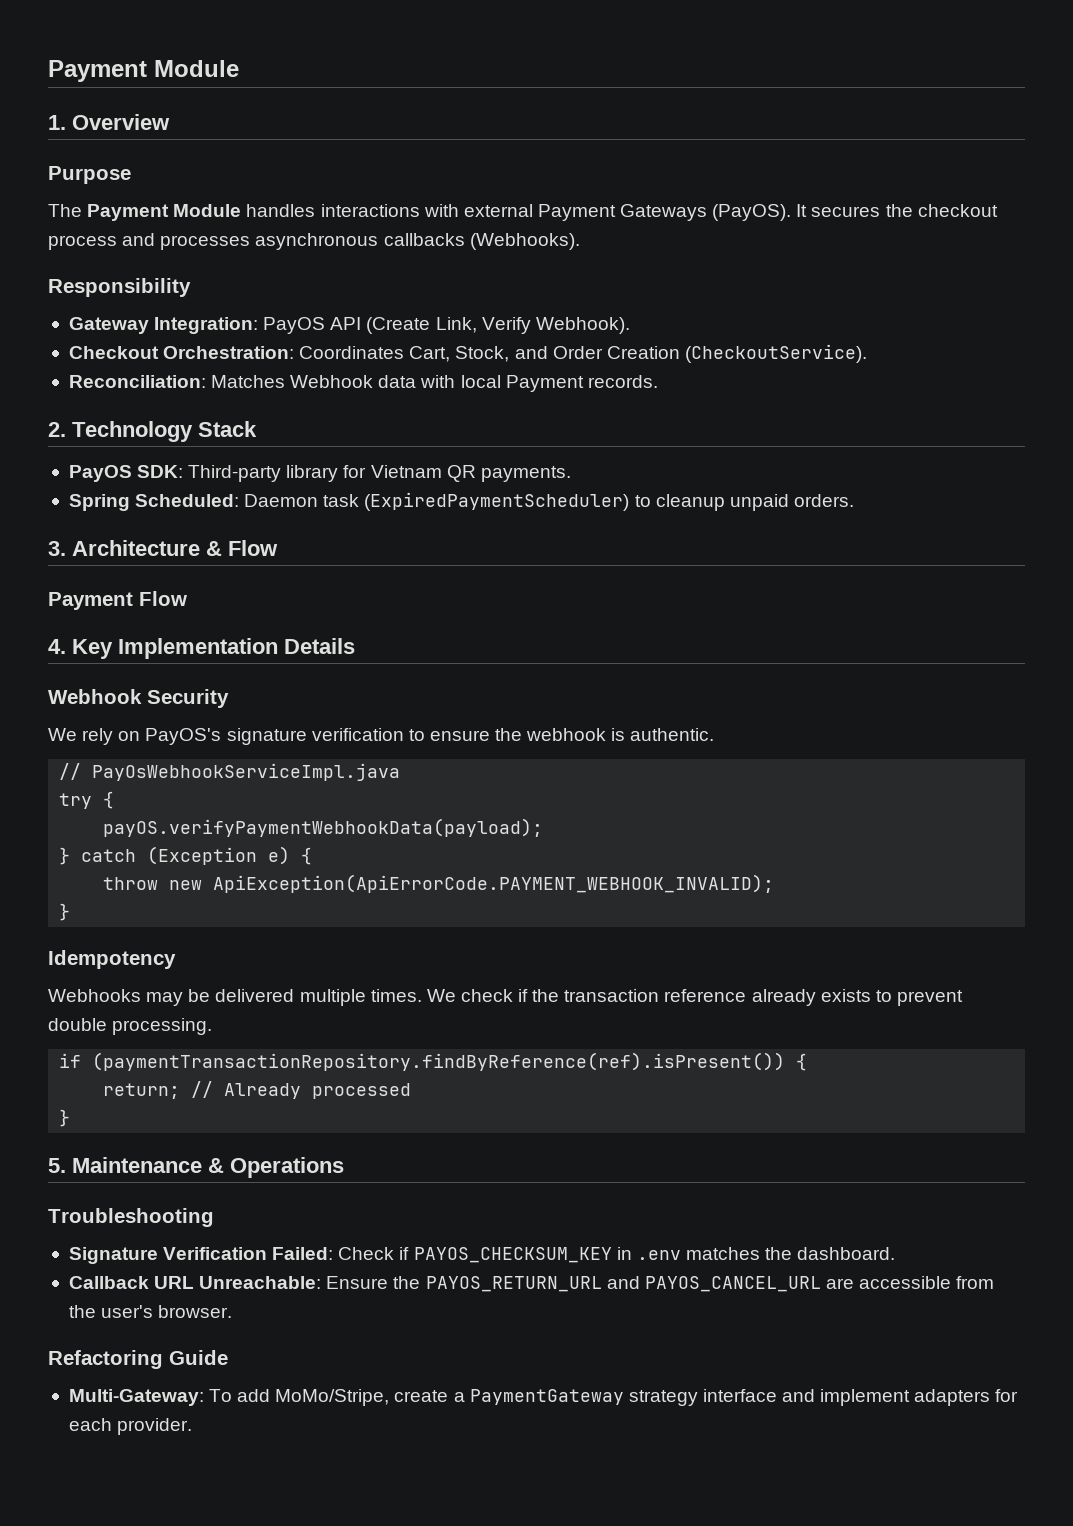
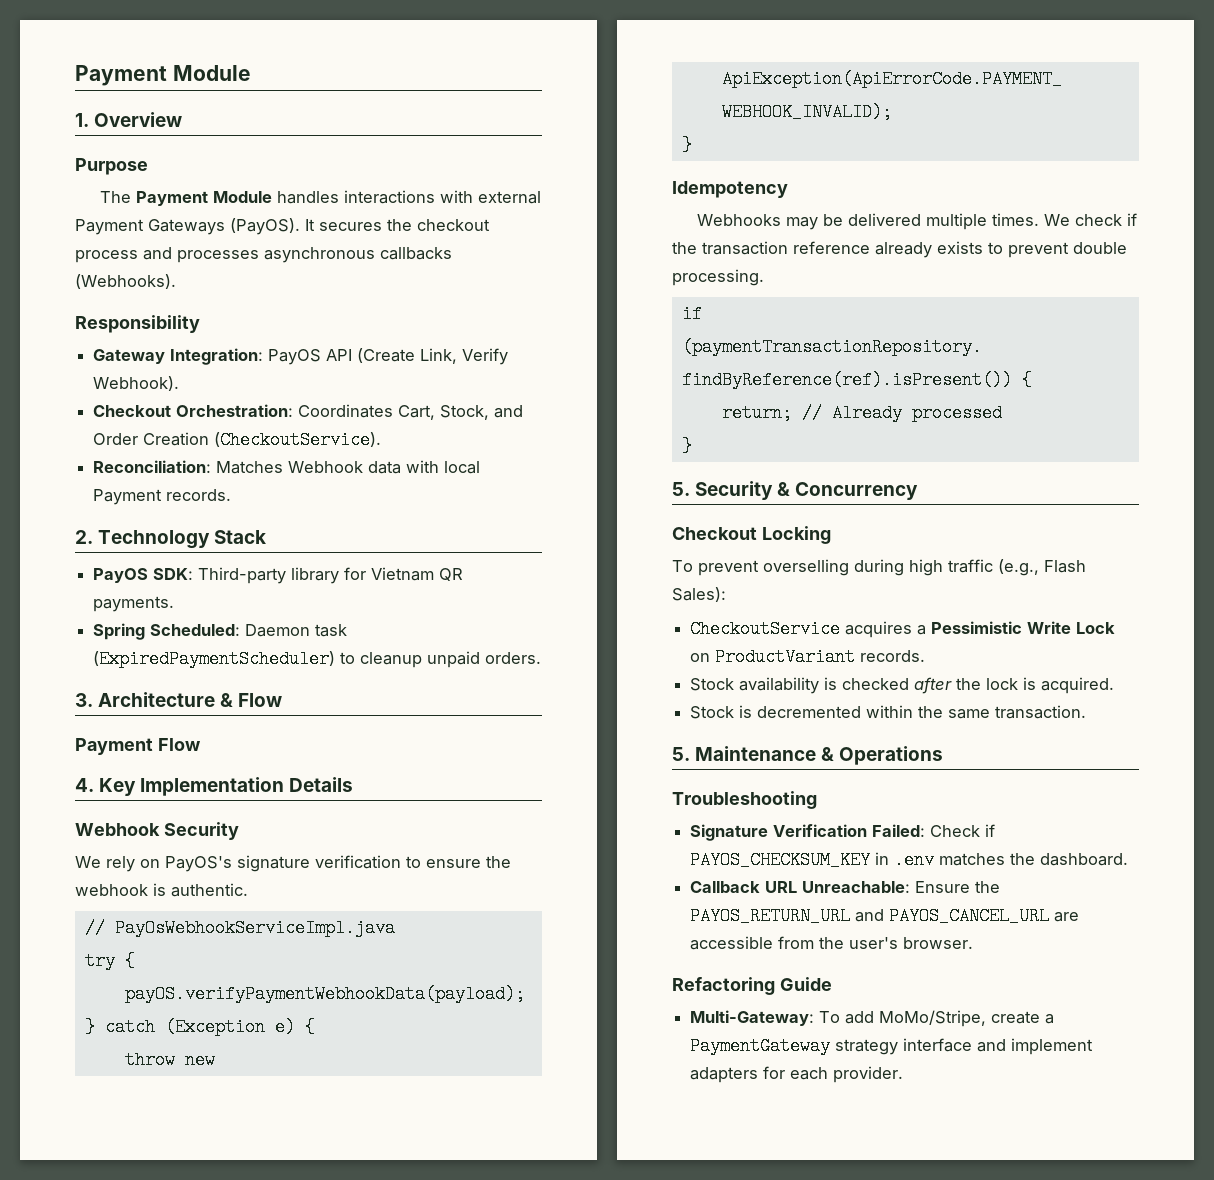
+ 5. Security & Concurrency
+ Checkout Locking
+ To prevent overselling during high traffic (e.g., Flash Sales):
+ CheckoutService acquires a Pessimistic Write Lock on ProductVariant records.
+ Stock availability is checked after the lock is acquired.
+ Stock is decremented within the same transaction.

